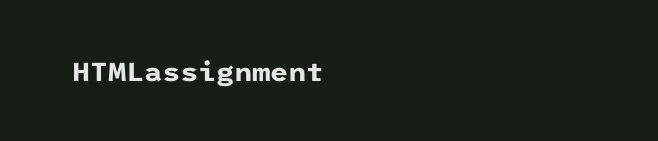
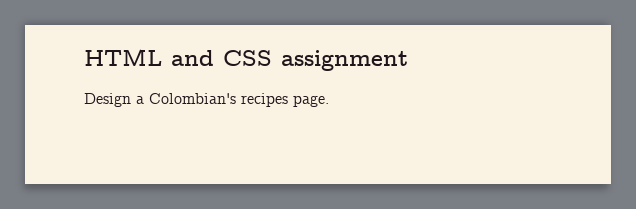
- HTMLassignment
+ HTML and CSS assignment
+ Design a Colombian's recipes page.

